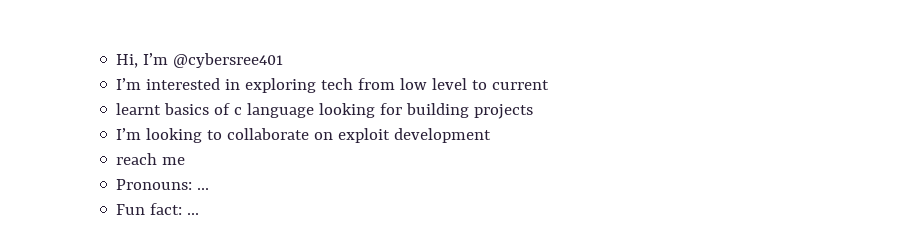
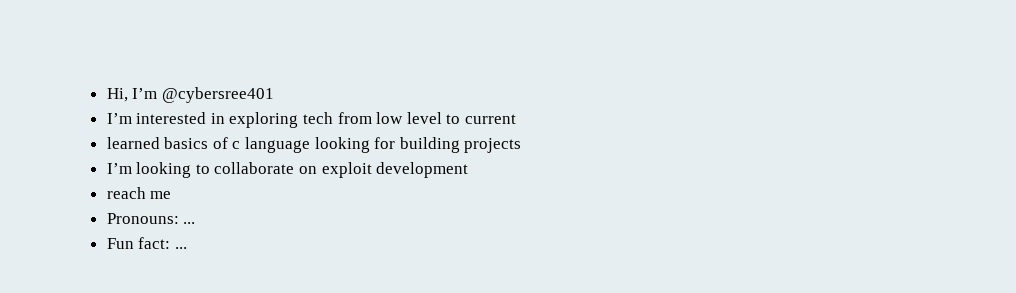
- learnt basics of c language looking for building projects
+ learned basics of c language looking for building projects

